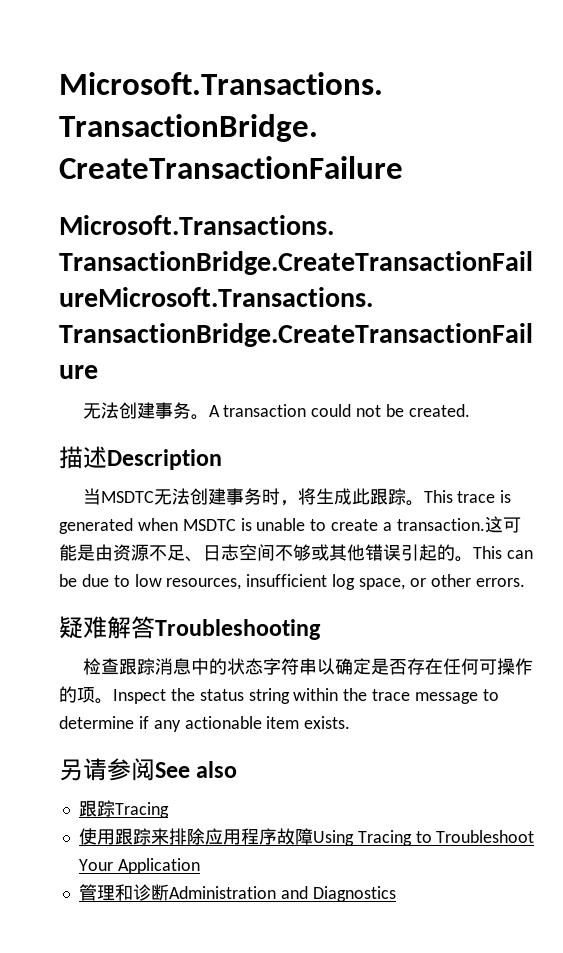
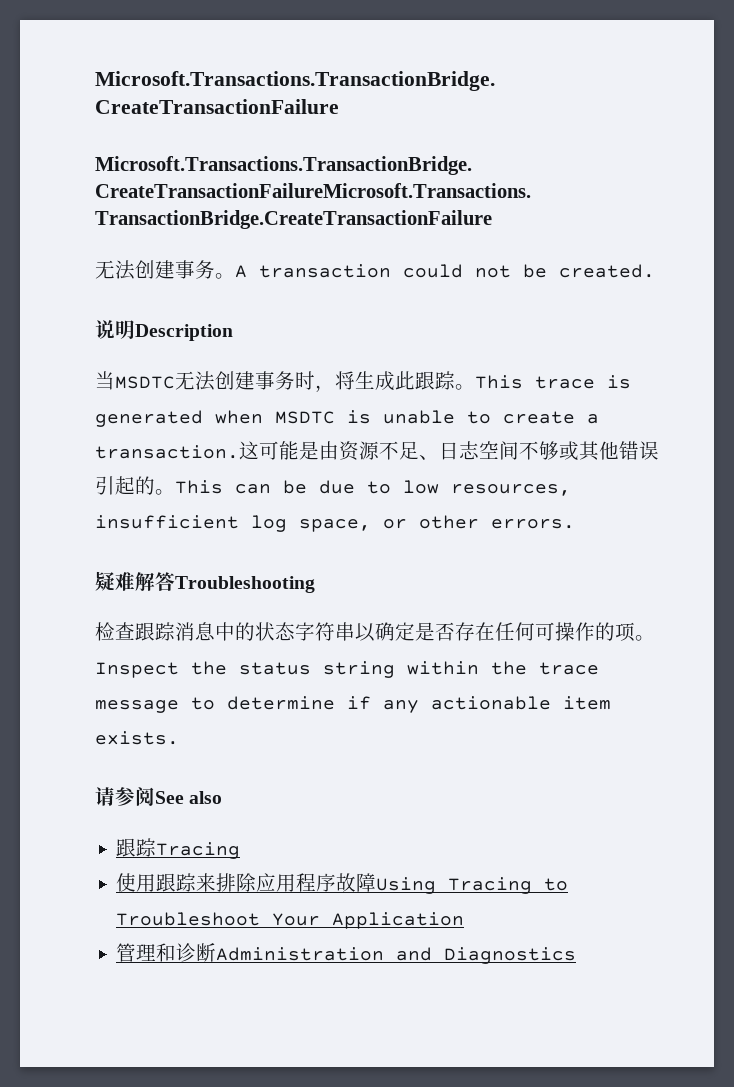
- 描述Description
+ 说明Description
- 另请参阅See also
+ 请参阅See also

